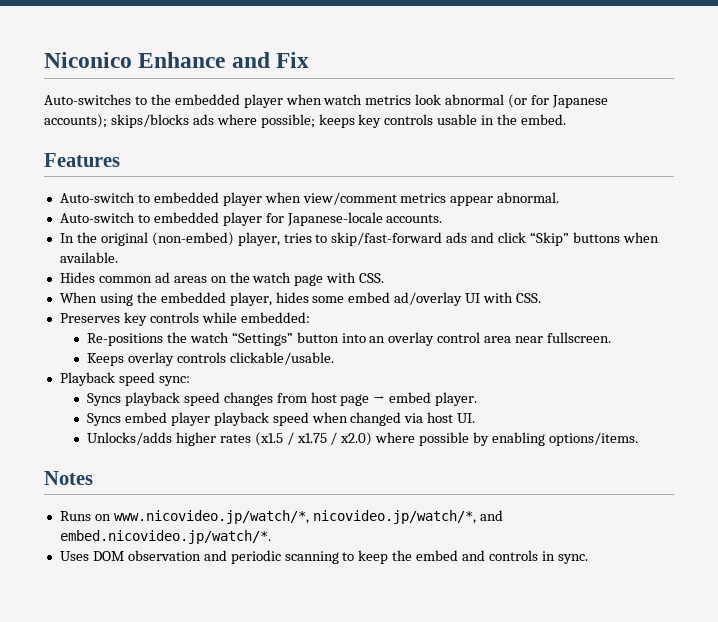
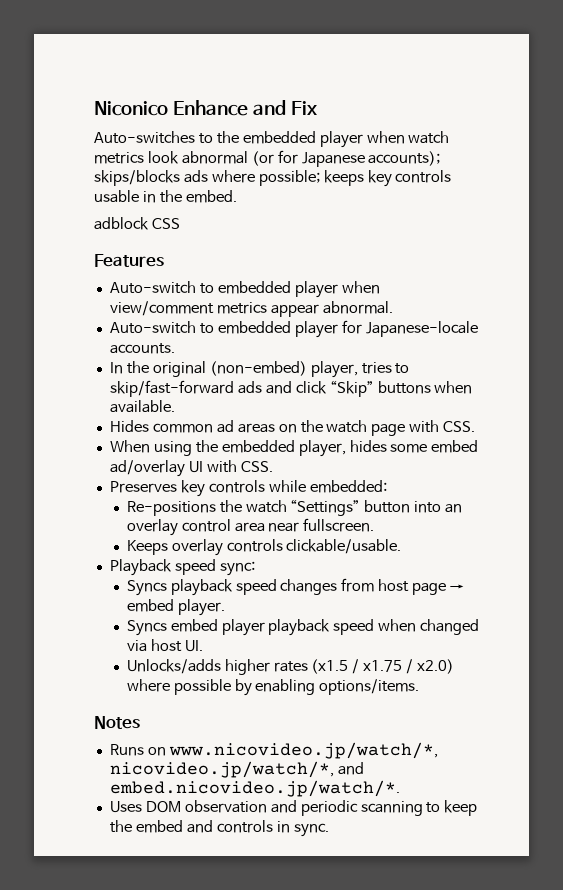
+ adblock CSS

